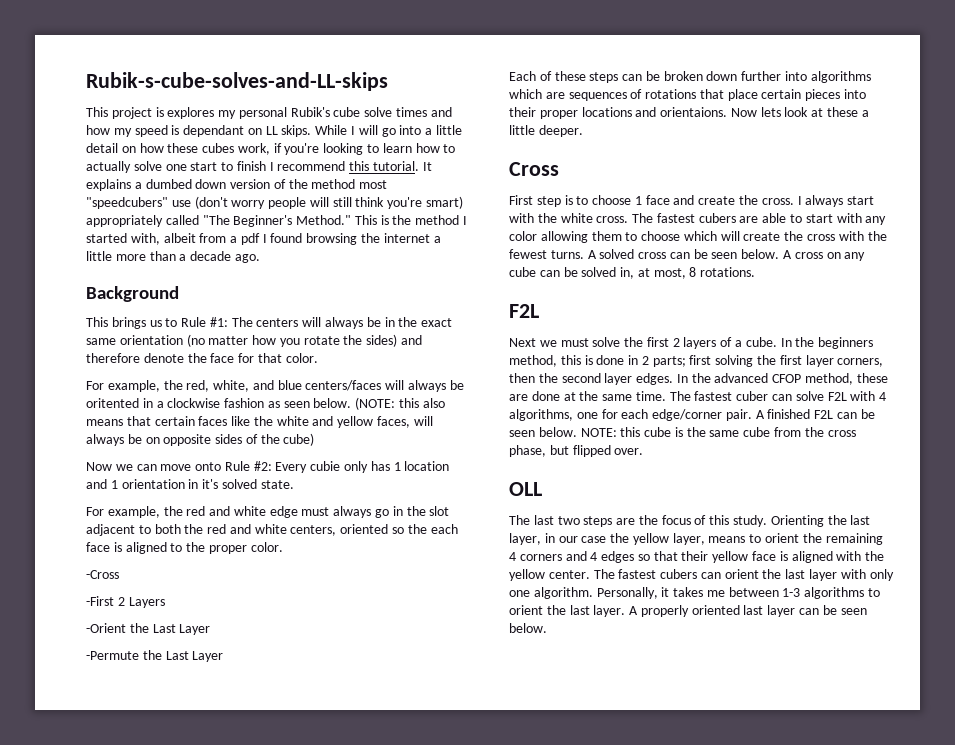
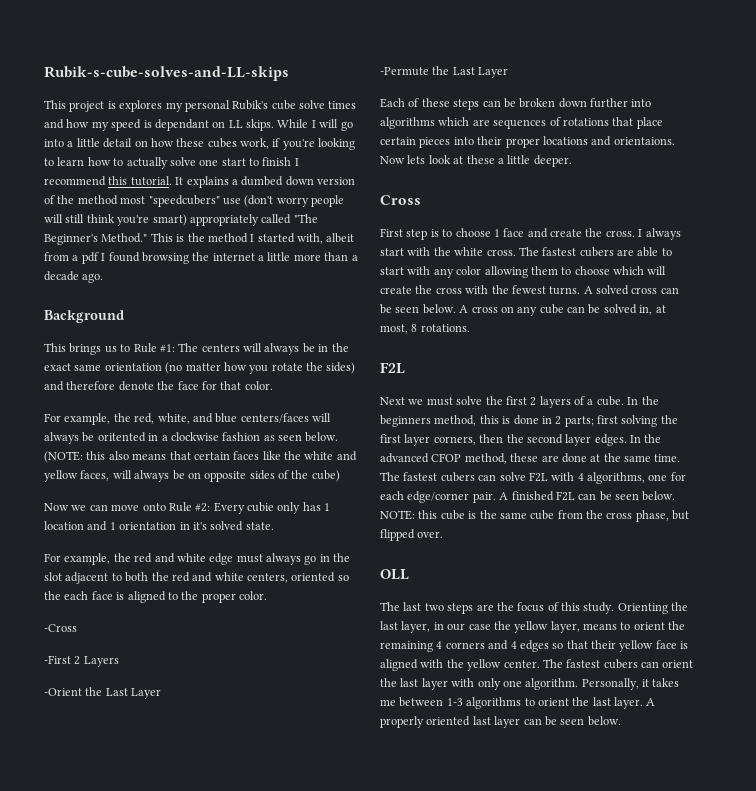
- The fastest cuber can solve F2L with 4 algorithms, one for each edge/corner pair.
+ The fastest cubers can solve F2L with 4 algorithms, one for each edge/corner pair.

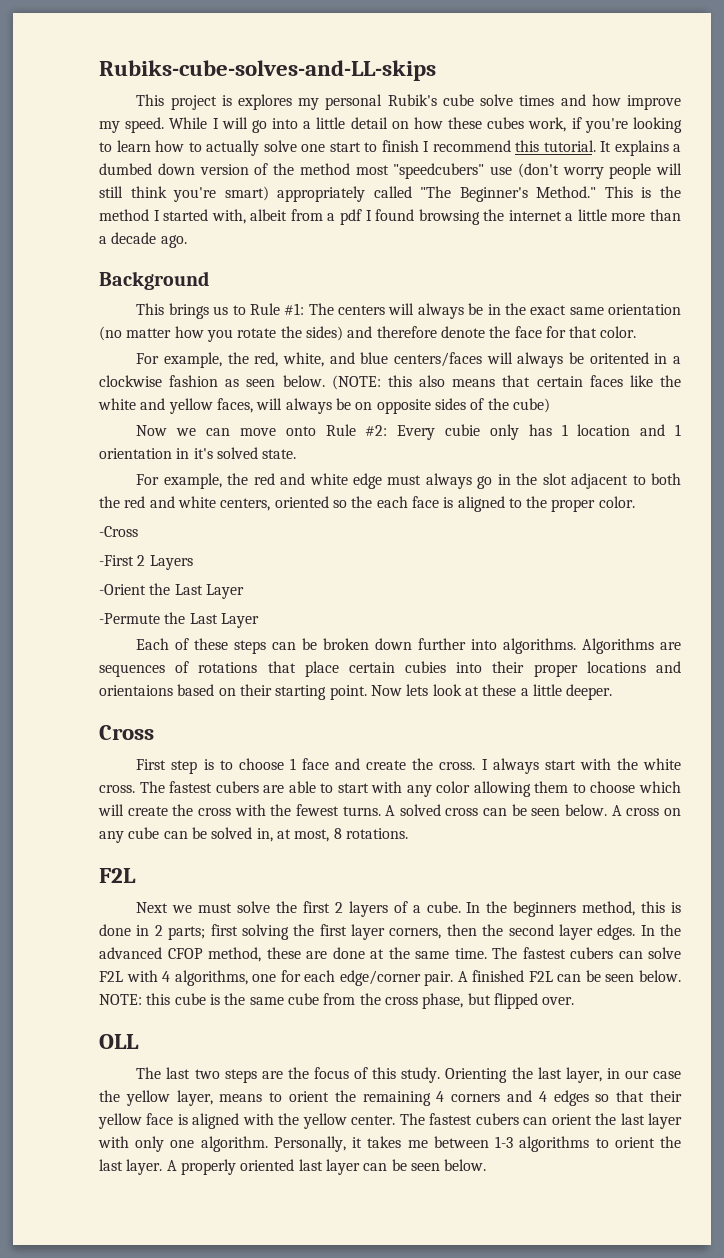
- Rubik-s-cube-solves-and-LL-skips
+ Rubiks-cube-solves-and-LL-skips
- This project is explores my personal Rubik's cube solve times and how my speed is dependant on LL skips.
+ This project is explores my personal Rubik's cube solve times and how improve my speed.
- Each of these steps can be broken down further into algorithms which are sequences of rotations that place certain pieces into their proper locations and orientaions.
+ Each of these steps can be broken down further into algorithms. Algorithms are sequences of rotations that place certain cubies into their proper locations and orientaions based on their starting point.

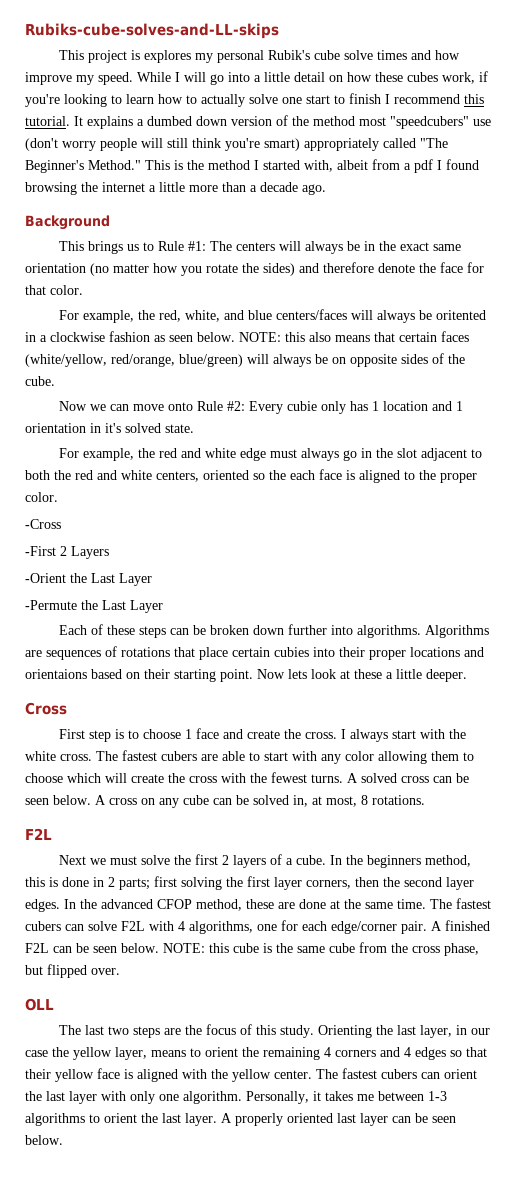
- (NOTE: this also means that certain faces like the white and yellow faces, will always be on opposite sides of the cube)
+ NOTE: this also means that certain faces (white/yellow, red/orange, blue/green) will always be on opposite sides of the cube.

